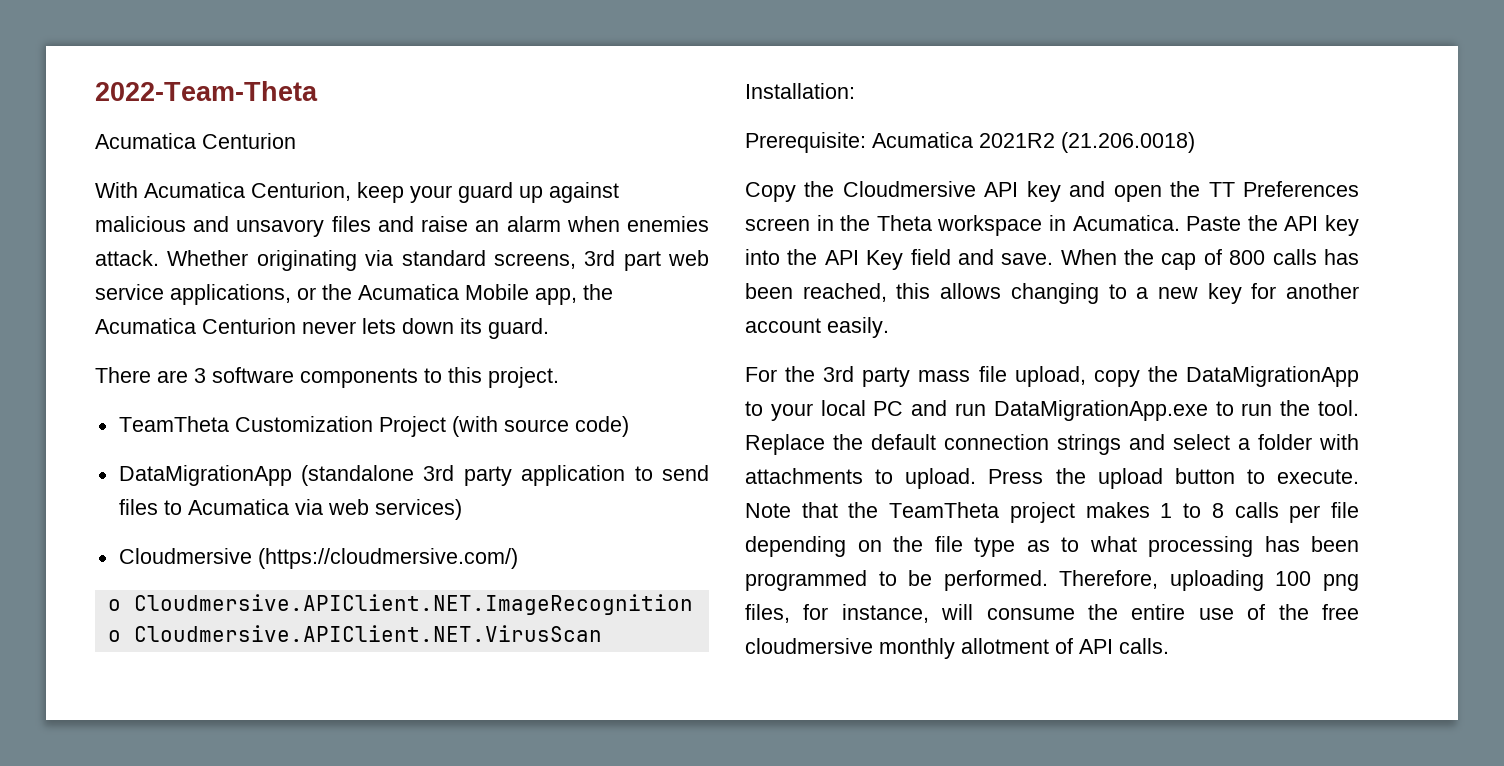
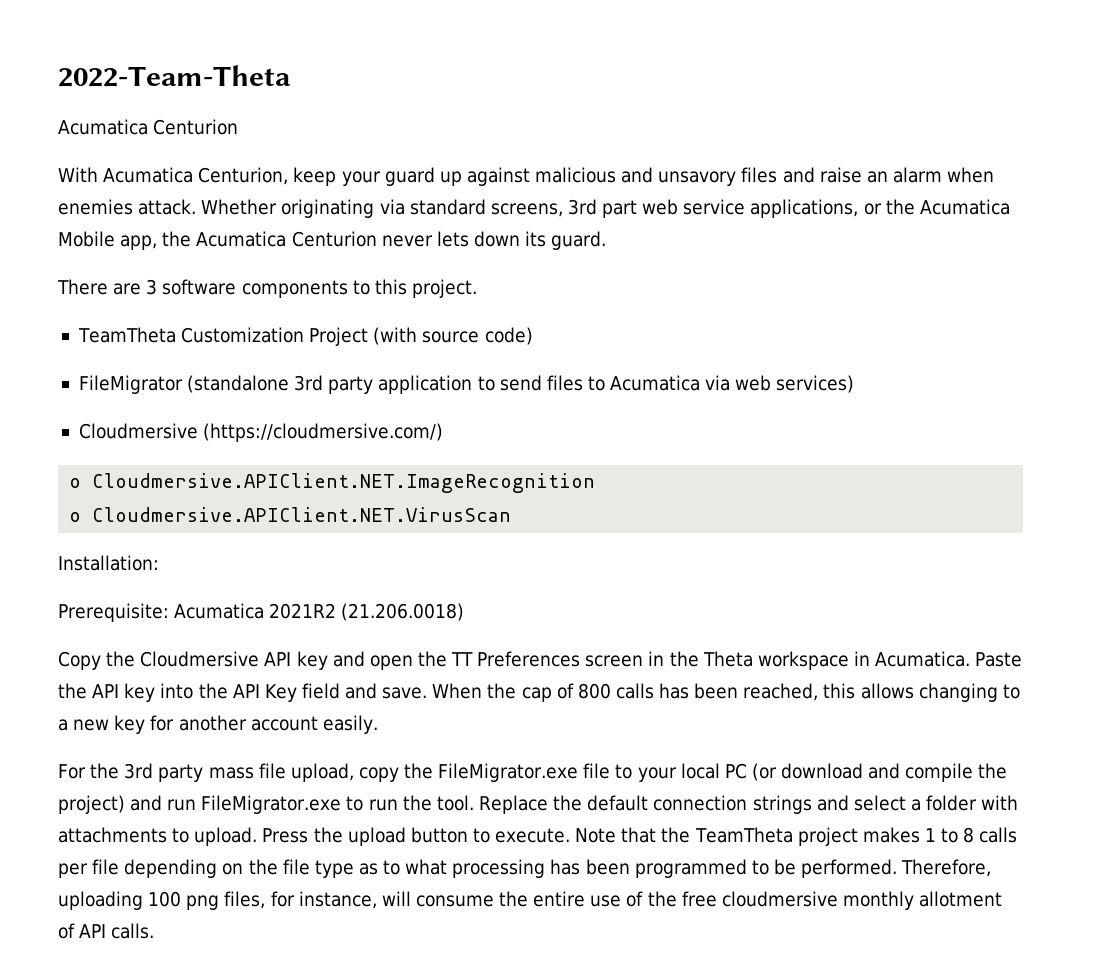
- DataMigrationApp (standalone 3rd party application to send files to Acumatica via web services)
+ FileMigrator (standalone 3rd party application to send files to Acumatica via web services)
- For the 3rd party mass file upload, copy the DataMigrationApp to your local PC and run DataMigrationApp.exe to run the tool.
+ For the 3rd party mass file upload, copy the FileMigrator.exe file to your local PC (or download and compile the project) and run FileMigrator.exe to run the tool.

